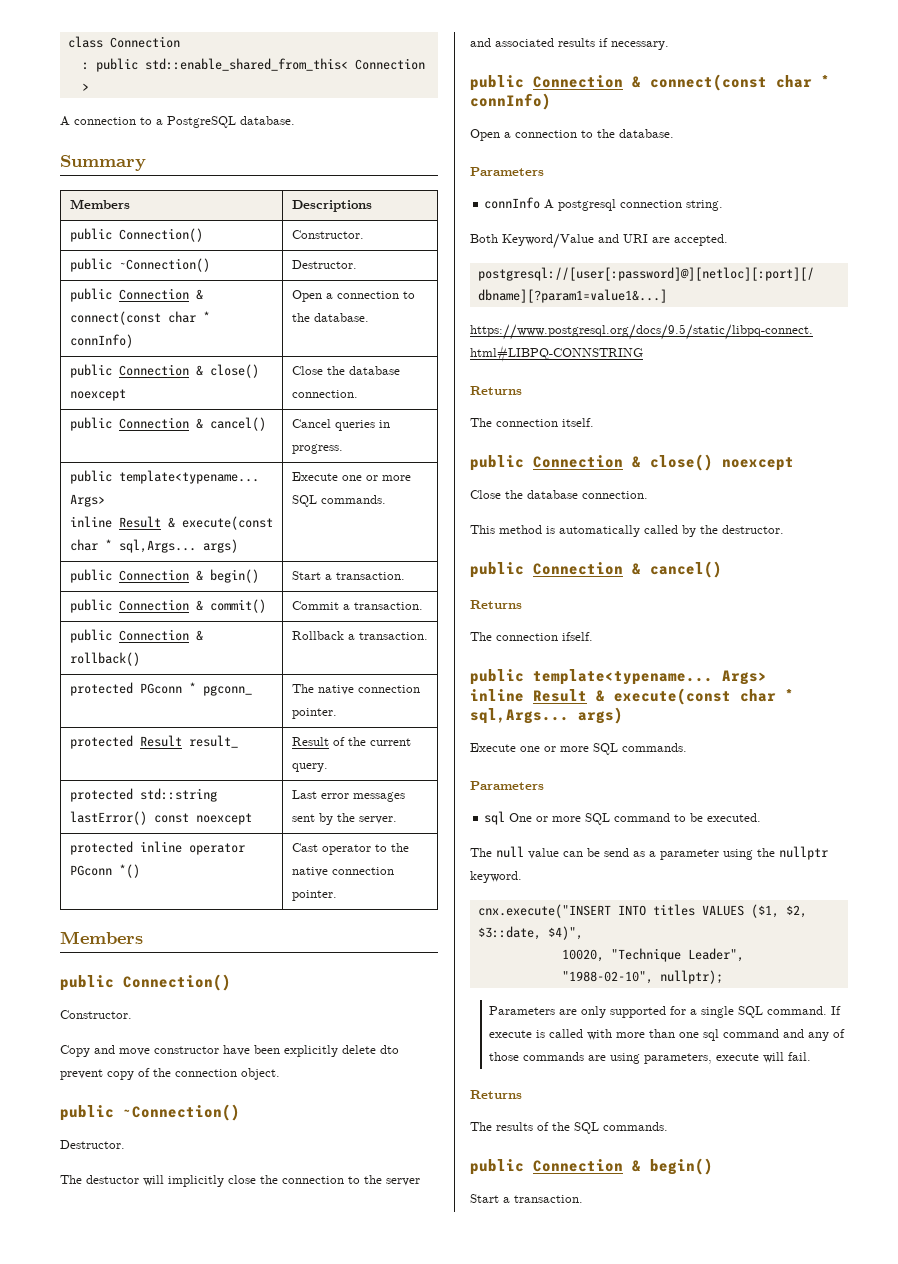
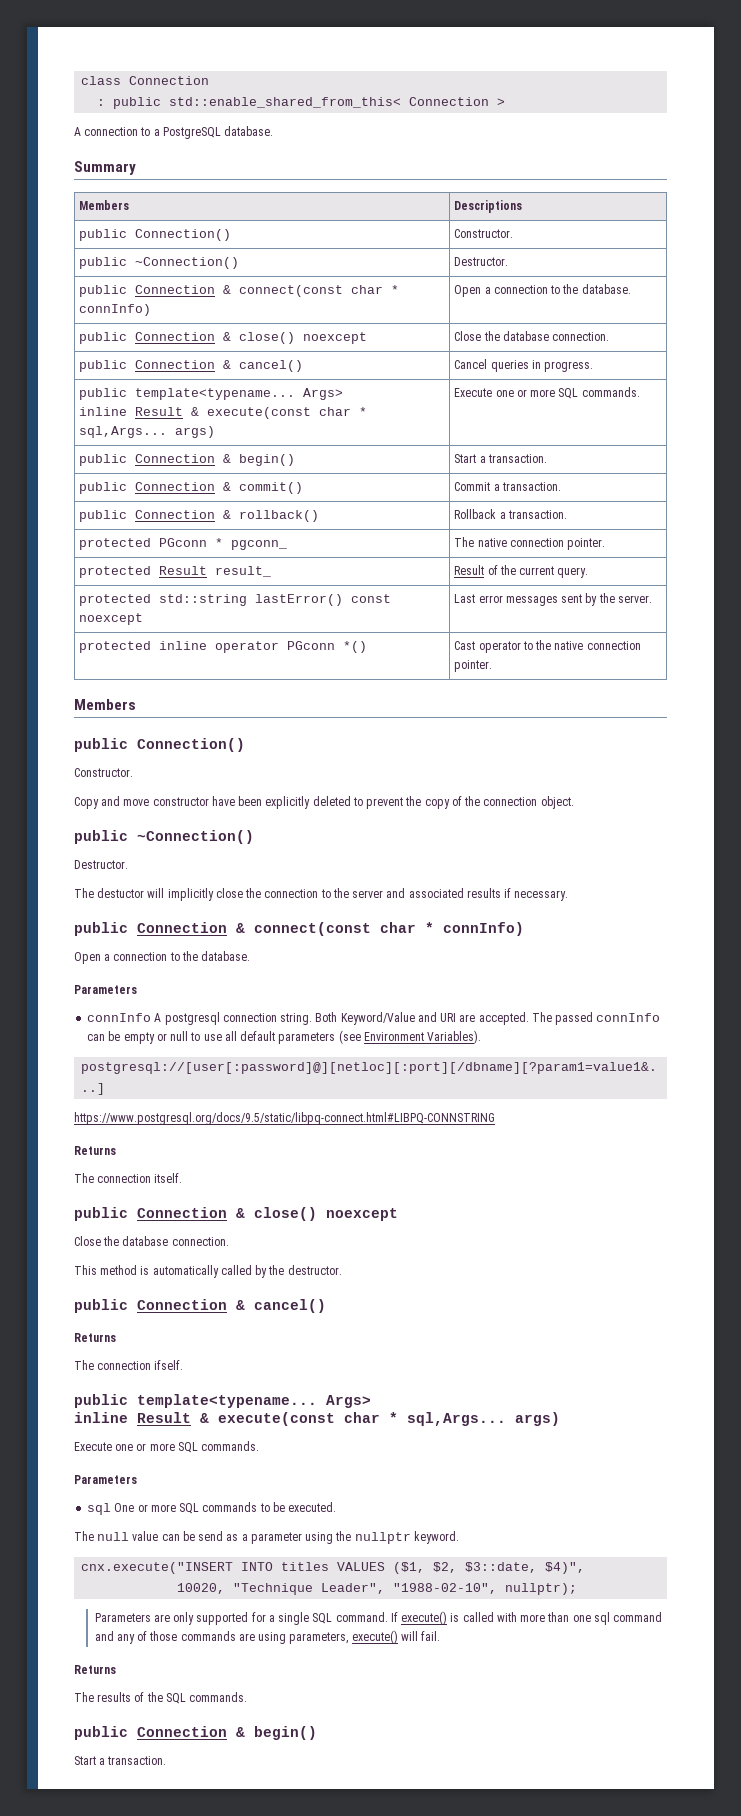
- Copy and move constructor have been explicitly delete dto prevent copy of the connection object.
+ Copy and move constructor have been explicitly deleted to prevent the copy of the connection object.
- connInfo A postgresql connection string.
- Both Keyword/Value and URI are accepted.
+ connInfo A postgresql connection string. Both Keyword/Value and URI are accepted. The passed connInfo can be empty or null to use all default parameters (see Environment Variables).
- sql One or more SQL command to be executed.
+ sql One or more SQL commands to be executed.
- If execute is called with more than one sql command and any of those commands are using parameters, execute will fail.
+ If execute() is called with more than one sql command and any of those commands are using parameters, execute() will fail.

